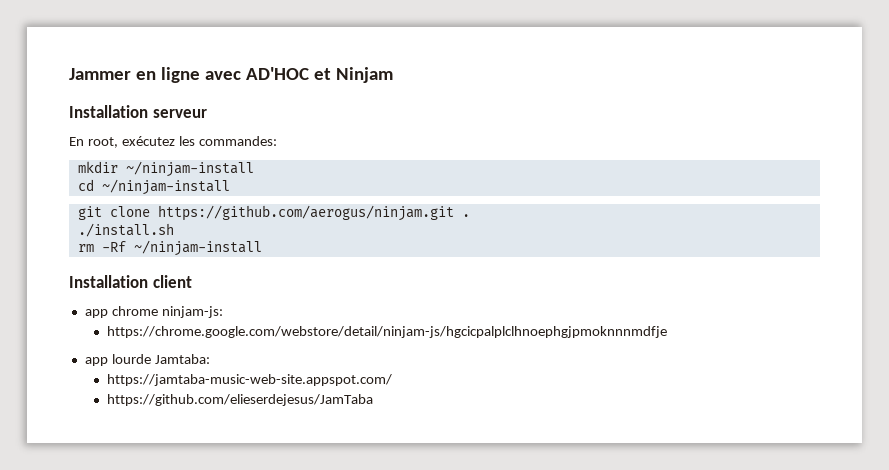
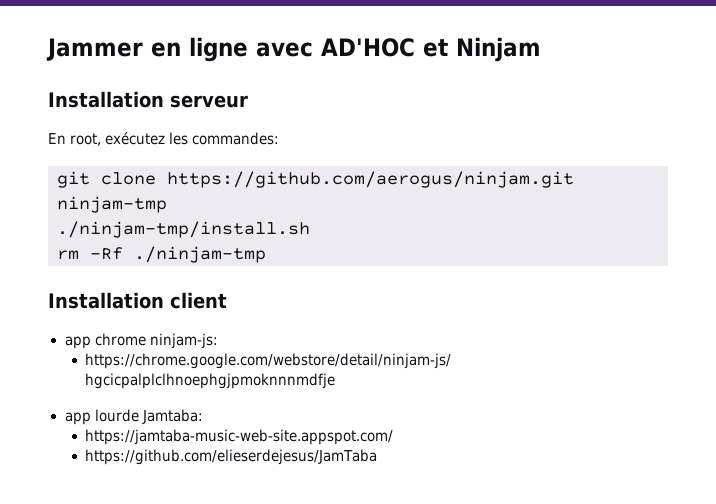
- mkdir ~/ninjam-install
- cd ~/ninjam-install
- git clone https://github.com/aerogus/ninjam.git .
- ./install.sh
+ git clone https://github.com/aerogus/ninjam.git ninjam-tmp
+ ./ninjam-tmp/install.sh
- rm -Rf ~/ninjam-install
+ rm -Rf ./ninjam-tmp

